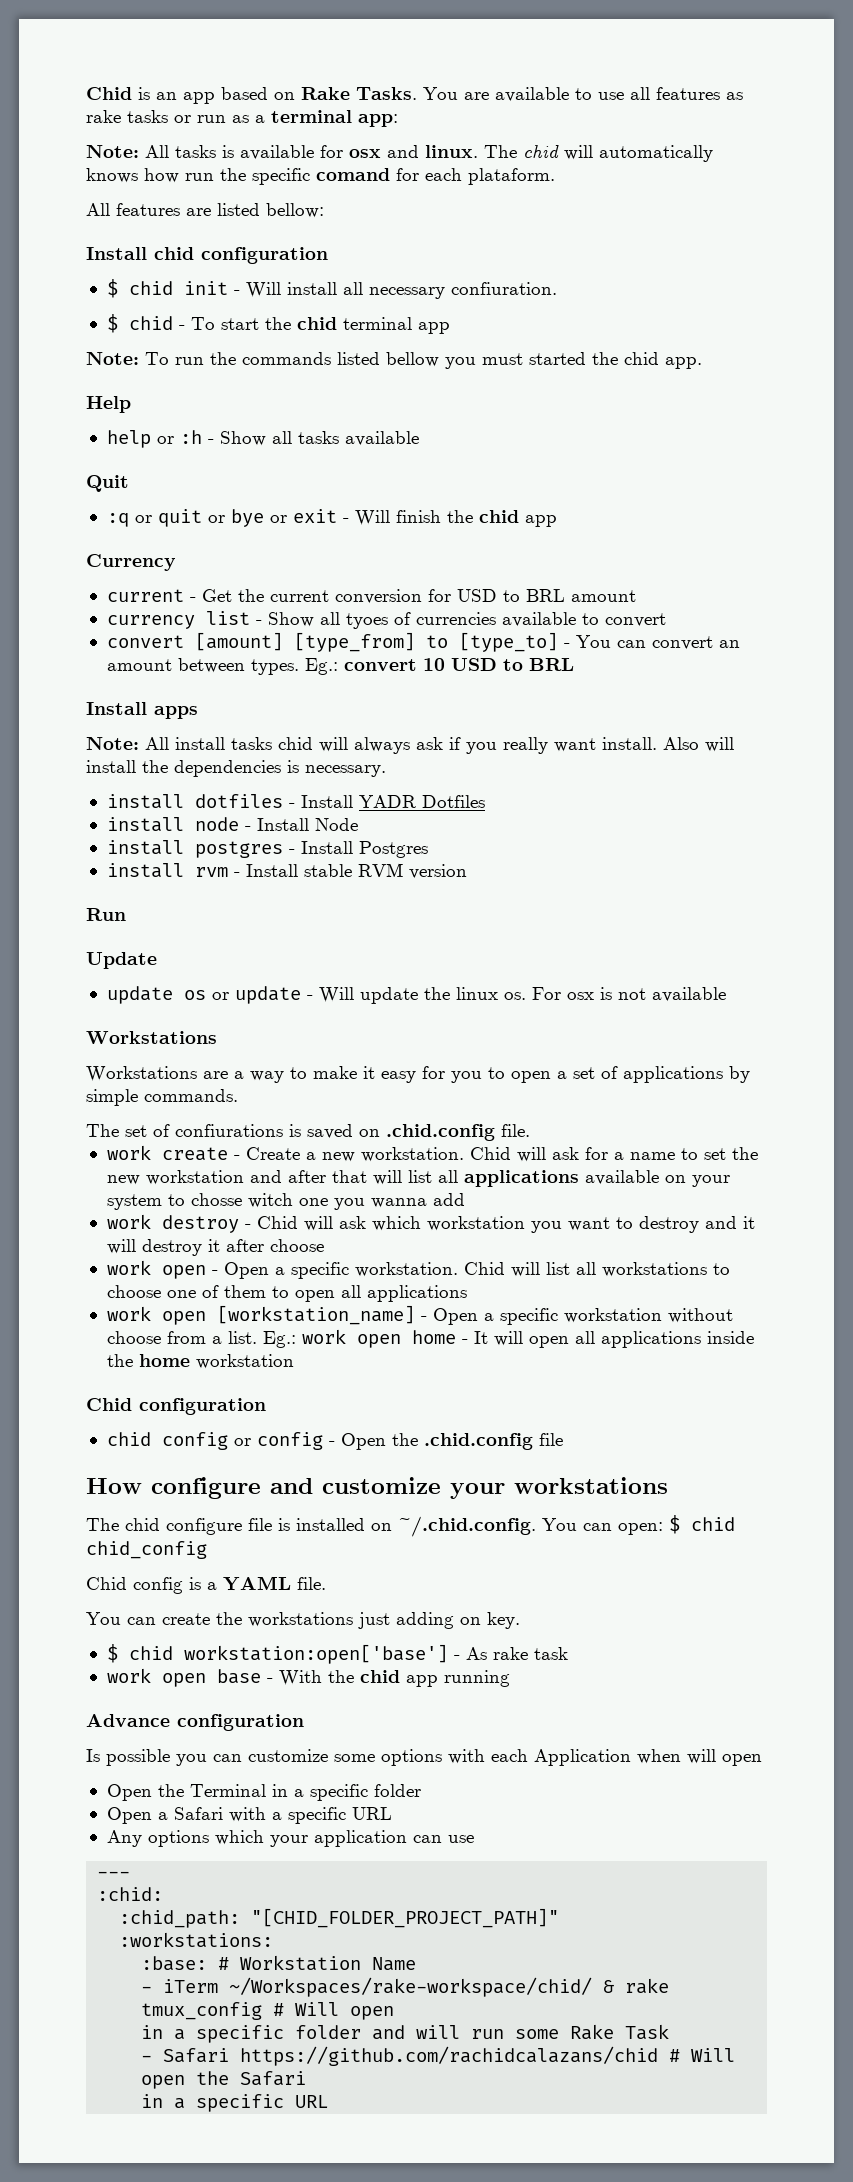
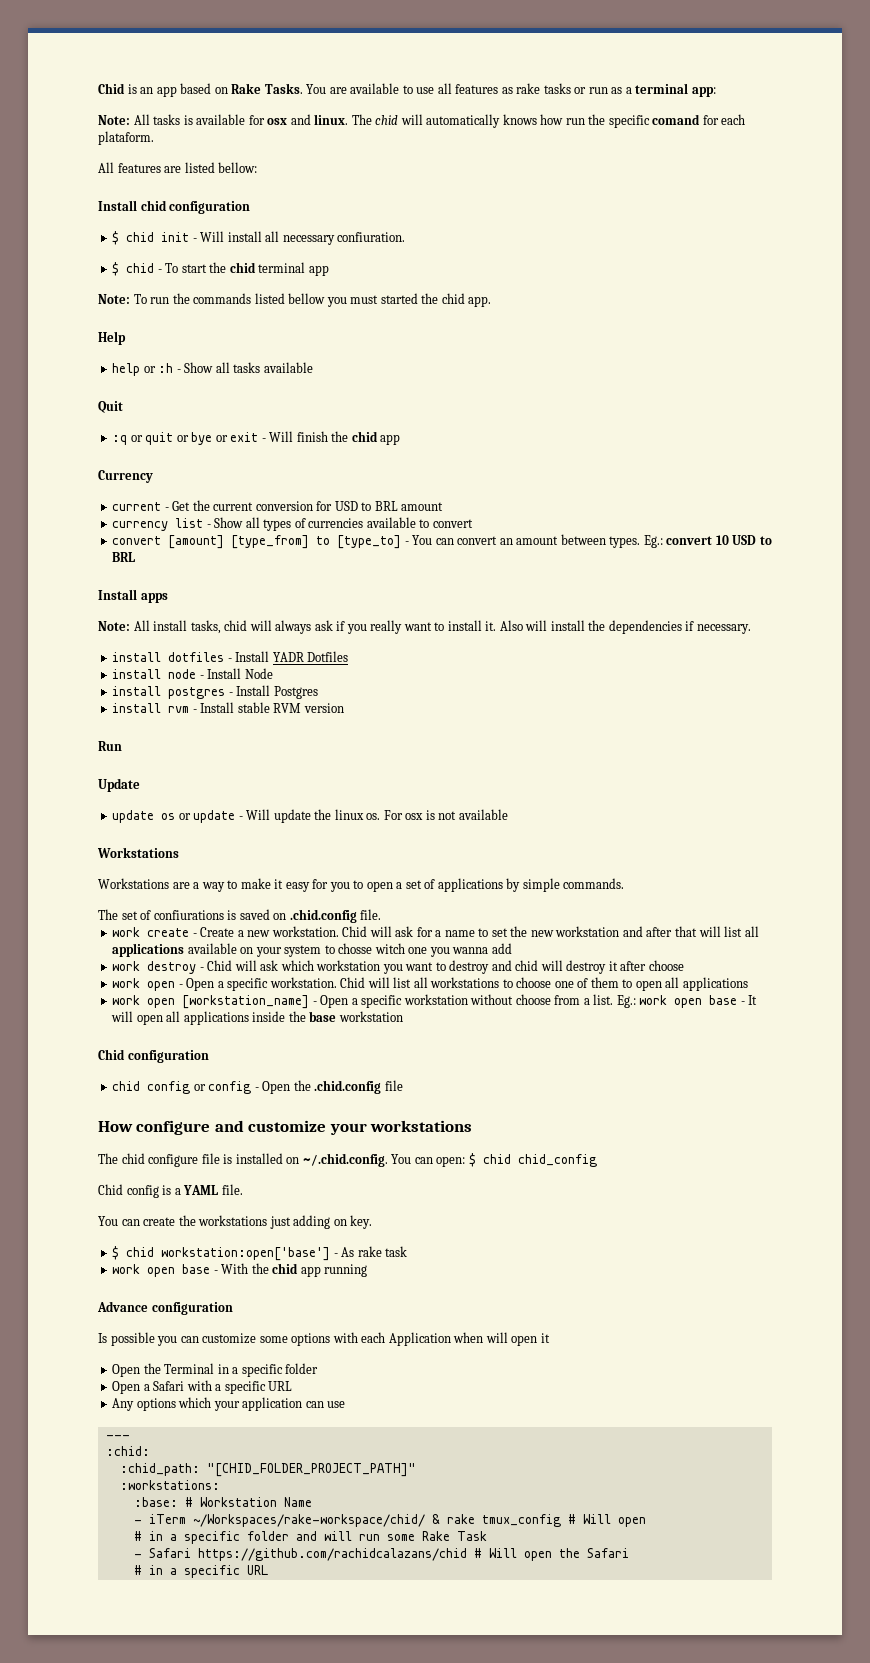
- currency list - Show all tyoes of currencies available to convert
+ currency list - Show all types of currencies available to convert
- Note: All install tasks chid will always ask if you really want install.
+ Note: All install tasks, chid will always ask if you really want to install it.
- Also will install the dependencies is necessary.
+ Also will install the dependencies if necessary.
- work destroy - Chid will ask which workstation you want to destroy and it will destroy it after choose
+ work destroy - Chid will ask which workstation you want to destroy and chid will destroy it after choose
- Eg.: work open home - It will open all applications inside the home workstation
+ Eg.: work open base - It will open all applications inside the base workstation
- Is possible you can customize some options with each Application when will open
+ Is possible you can customize some options with each Application when will open it
- in a specific folder and will run some Rake Task
+ # in a specific folder and will run some Rake Task
- in a specific URL
+ # in a specific URL

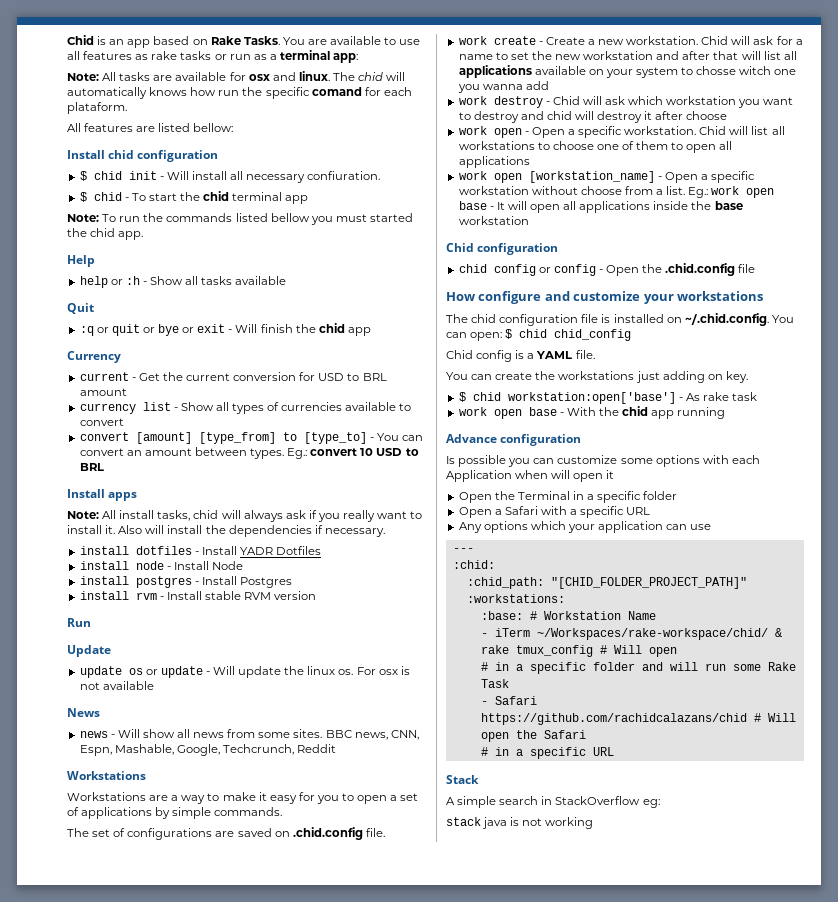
- Note: All tasks is available for osx and linux.
+ Note: All tasks are available for osx and linux.
+ News
+ news - Will show all news from some sites. BBC news, CNN, Espn, Mashable, Google, Techcrunch, Reddit
- The set of confiurations is saved on .chid.config file.
+ The set of configurations are saved on .chid.config file.
- The chid configure file is installed on ~/.chid.config. You can open: $ chid chid_config
+ The chid configuration file is installed on ~/.chid.config. You can open: $ chid chid_config
+ Stack
+ A simple search in StackOverflow eg:
+ stack java is not working

